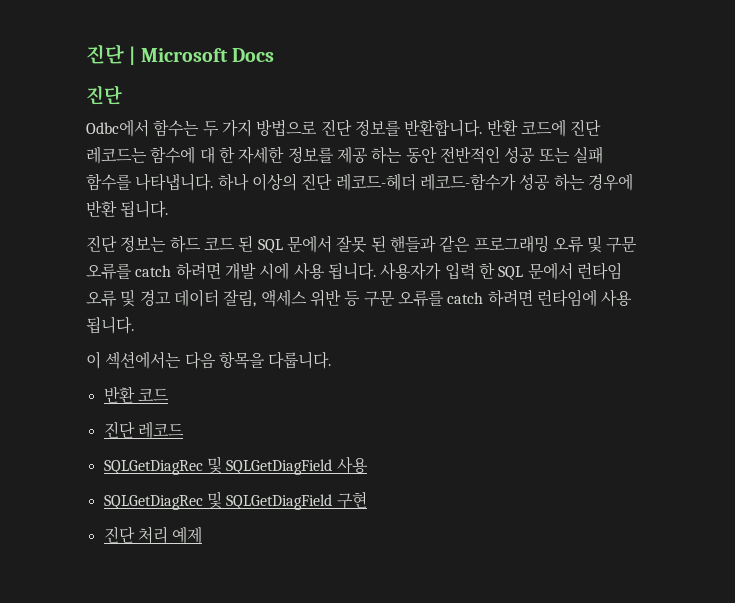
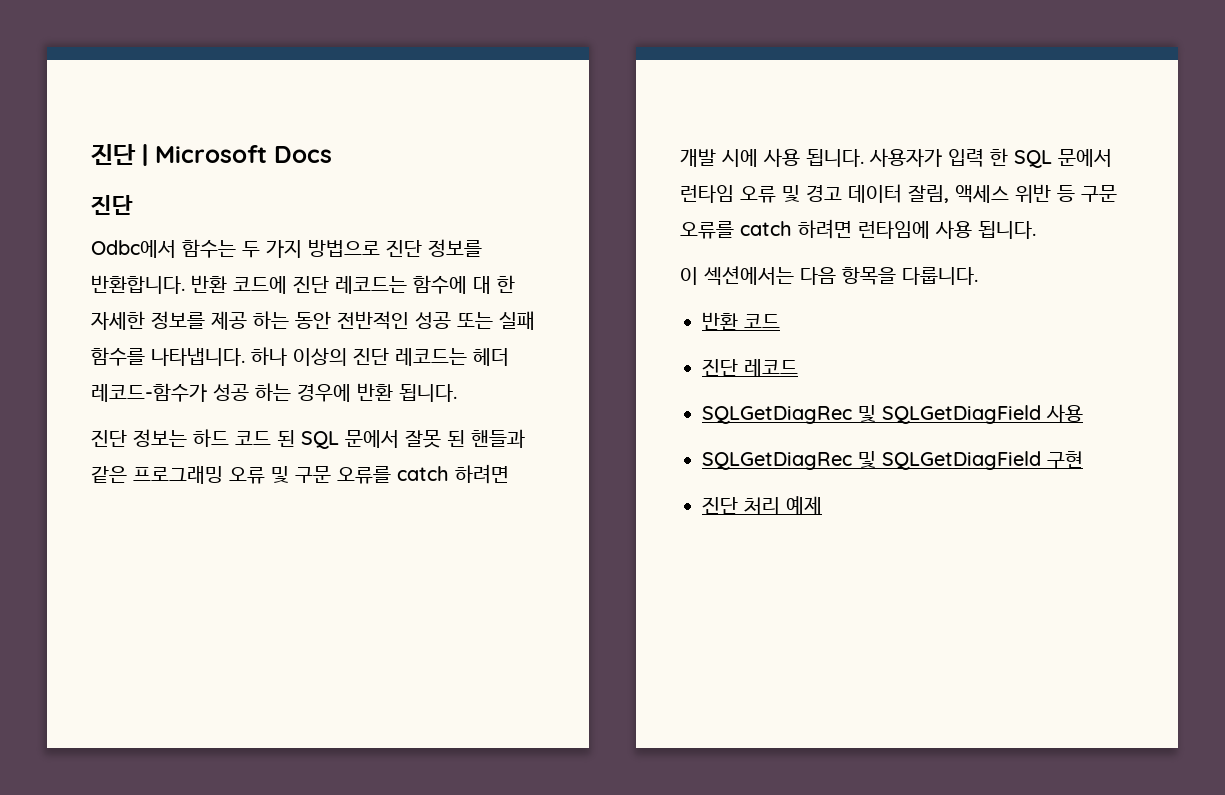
- 하나 이상의 진단 레코드-헤더 레코드-함수가 성공 하는 경우에 반환 됩니다.
+ 하나 이상의 진단 레코드는 헤더 레코드-함수가 성공 하는 경우에 반환 됩니다.

